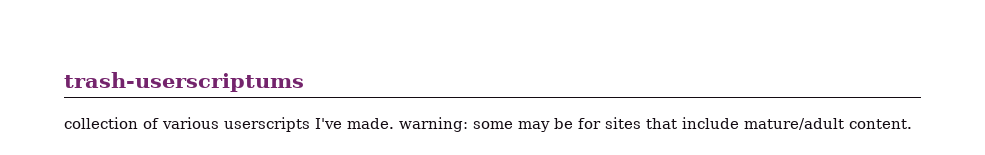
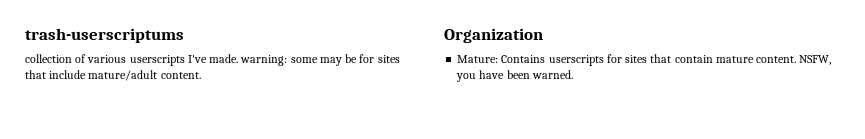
+ Organization
+ Mature: Contains userscripts for sites that contain mature content. NSFW, you have been warned.

